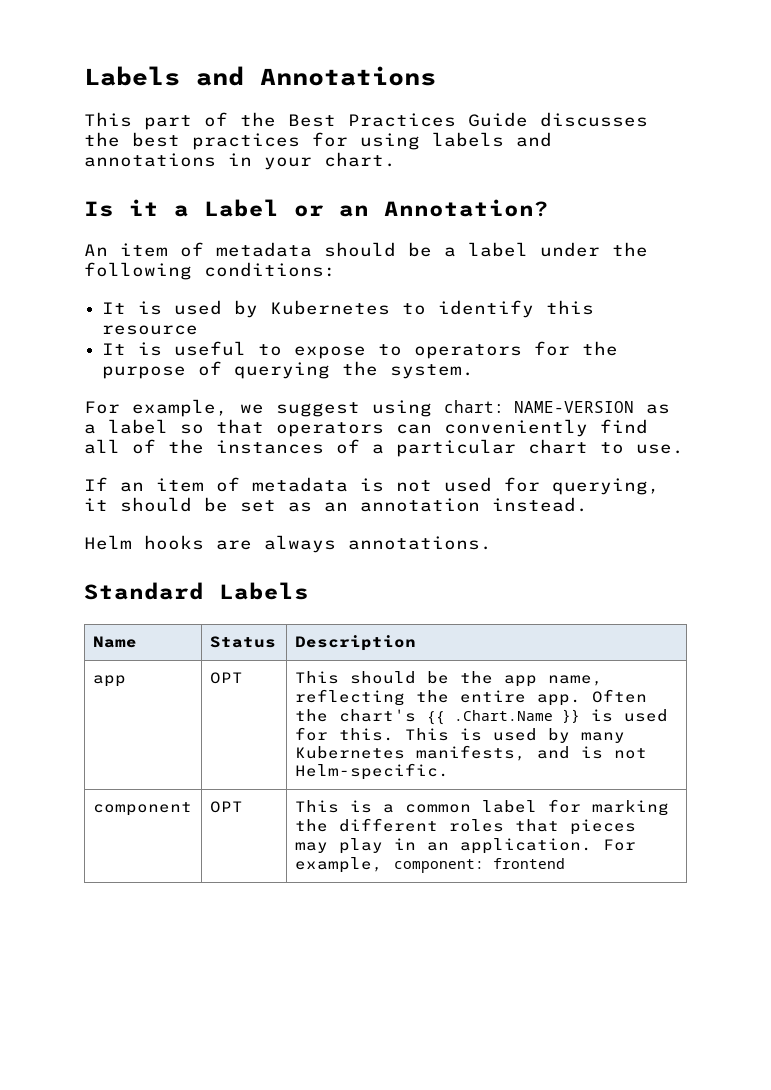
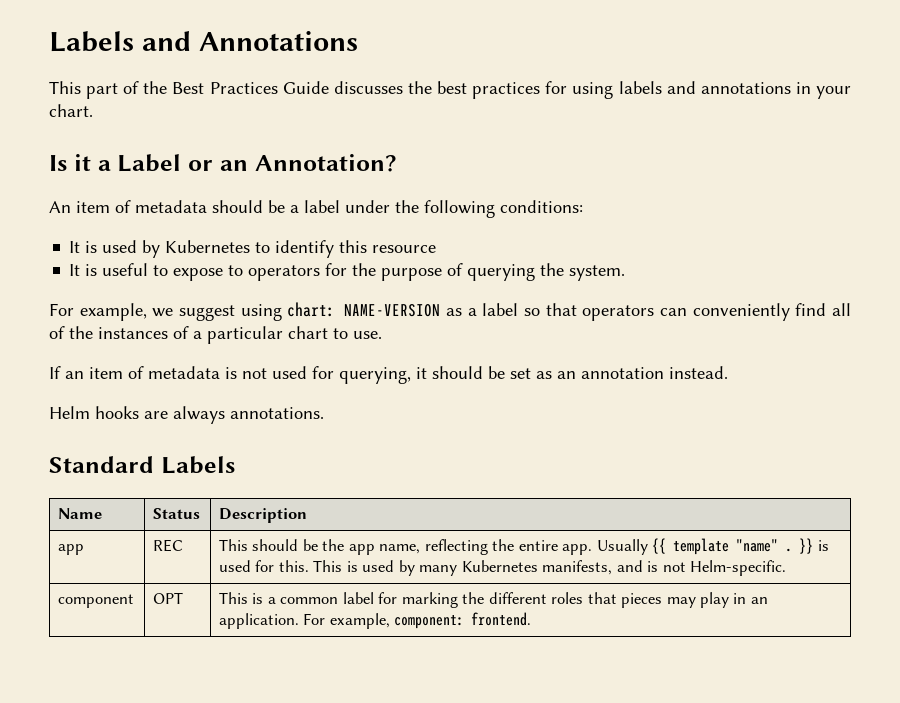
- app | OPT | This should be the app name, reflecting the entire app. Often the chart's {{ .Chart.Name }} is used for this. This is used by many Kubernetes manifests, and is not Helm-specific.
+ app | REC | This should be the app name, reflecting the entire app. Usually {{ template "name" . }} is used for this. This is used by many Kubernetes manifests, and is not Helm-specific.
- component | OPT | This is a common label for marking the different roles that pieces may play in an application. For example, component: frontend
+ component | OPT | This is a common label for marking the different roles that pieces may play in an application. For example, component: frontend.

